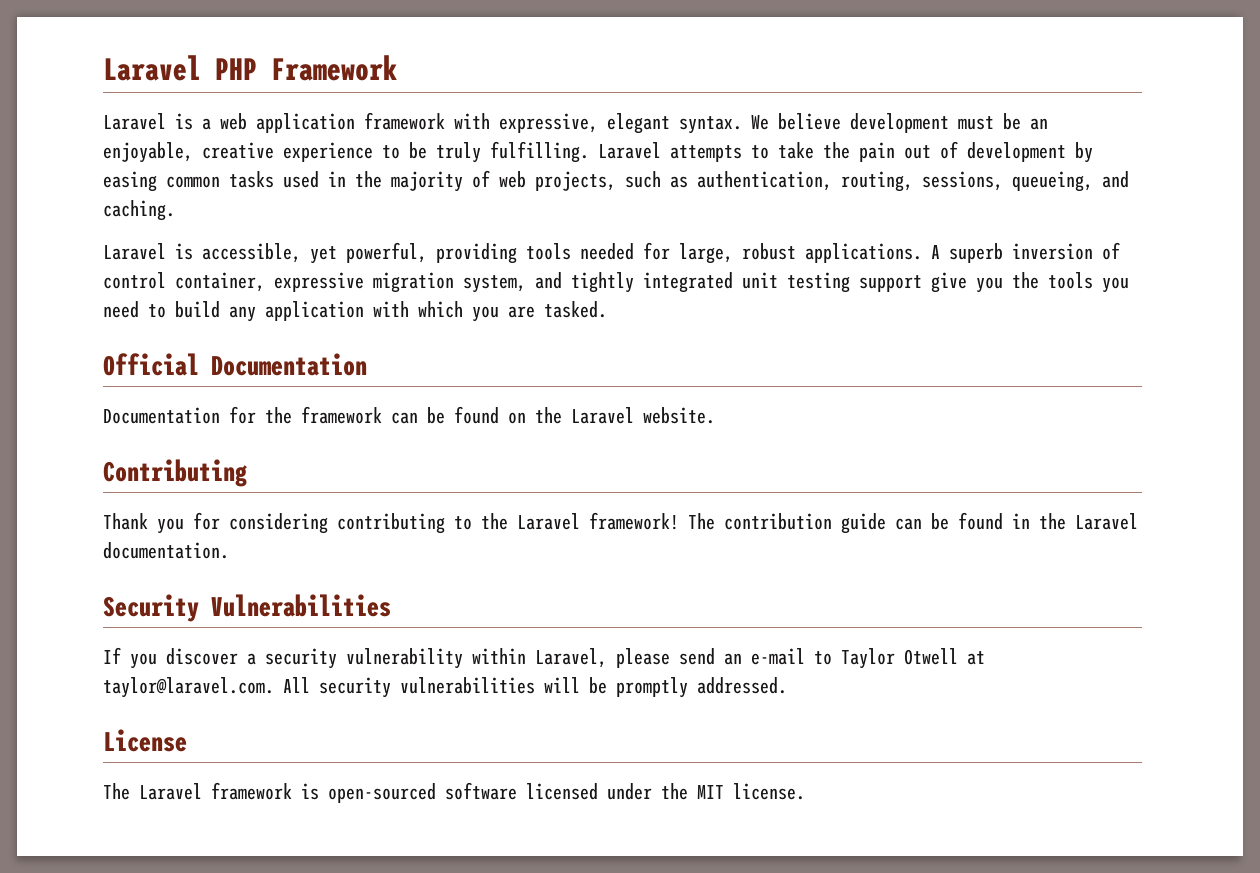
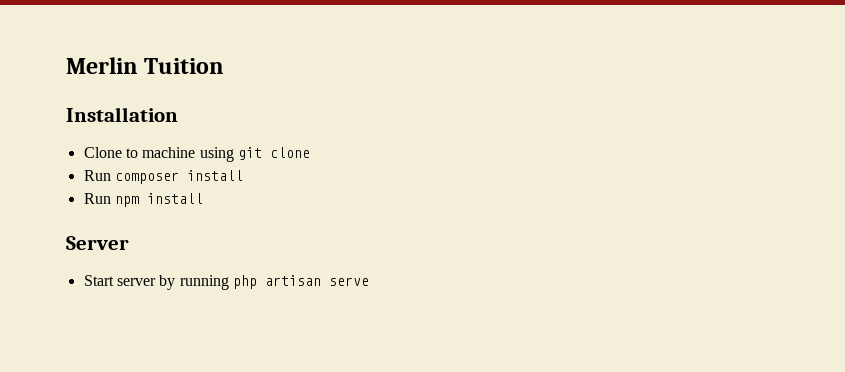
- Laravel PHP Framework
- Laravel is a web application framework with expressive, elegant syntax. We believe development must be an enjoyable, creative experience to be truly fulfilling. Laravel attempts to take the pain out of development by easing common tasks used in the majority of web projects, such as authentication, routing, sessions, queueing, and caching.
- Laravel is accessible, yet powerful, providing tools needed for large, robust applications. A superb inversion of control container, expressive migration system, and tightly integrated unit testing support give you the tools you need to build any application with which you are tasked.
- Official Documentation
- Documentation for the framework can be found on the Laravel website.
- Contributing
- Thank you for considering contributing to the Laravel framework! The contribution guide can be found in the Laravel documentation.
- Security Vulnerabilities
- If you discover a security vulnerability within Laravel, please send an e-mail to Taylor Otwell at taylor@laravel.com. All security vulnerabilities will be promptly addressed.
- License
- The Laravel framework is open-sourced software licensed under the MIT license.
+ Merlin Tuition
+ Installation
+ Clone to machine using git clone
+ Run composer install
+ Run npm install
+ Server
+ Start server by running php artisan serve

